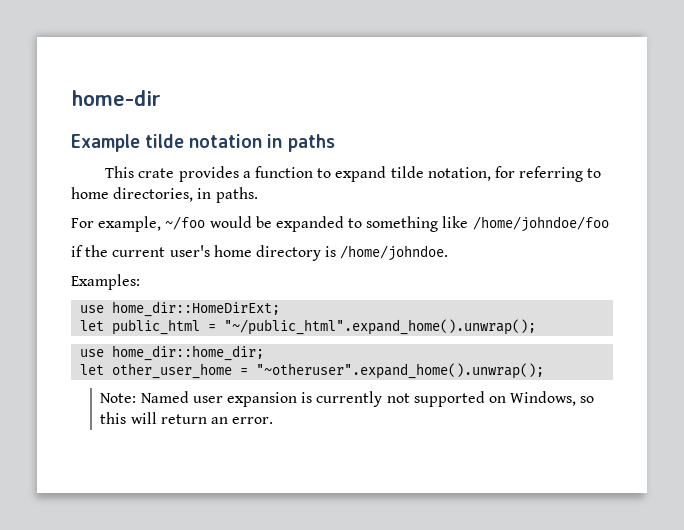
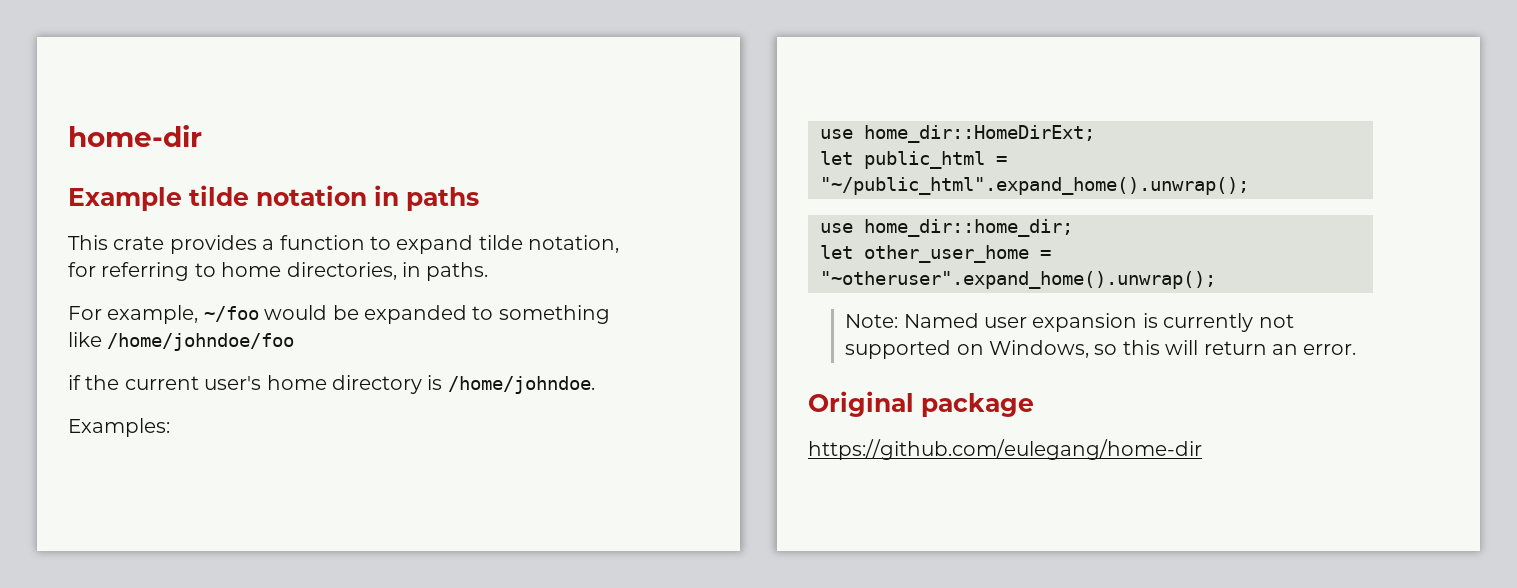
+ Original package
+ https://github.com/eulegang/home-dir

